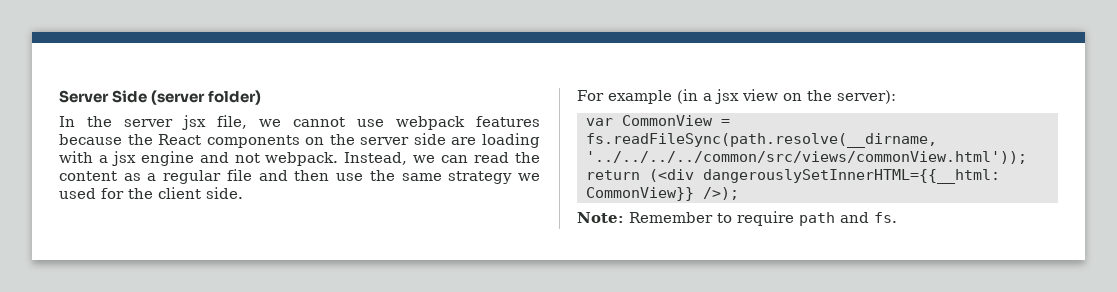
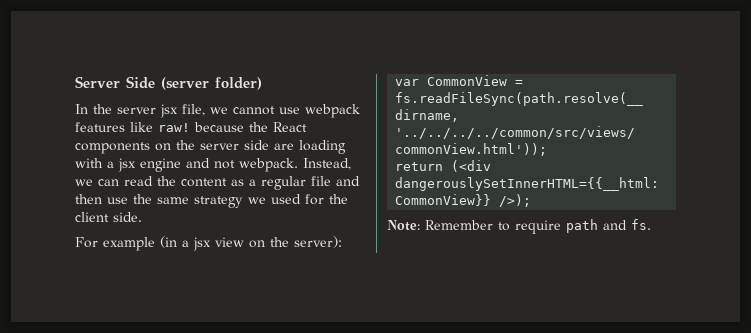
- In the server jsx file, we cannot use webpack features because the React components on the server side are loading with a jsx engine and not webpack.
+ In the server jsx file, we cannot use webpack features like raw! because the React components on the server side are loading with a jsx engine and not webpack.

